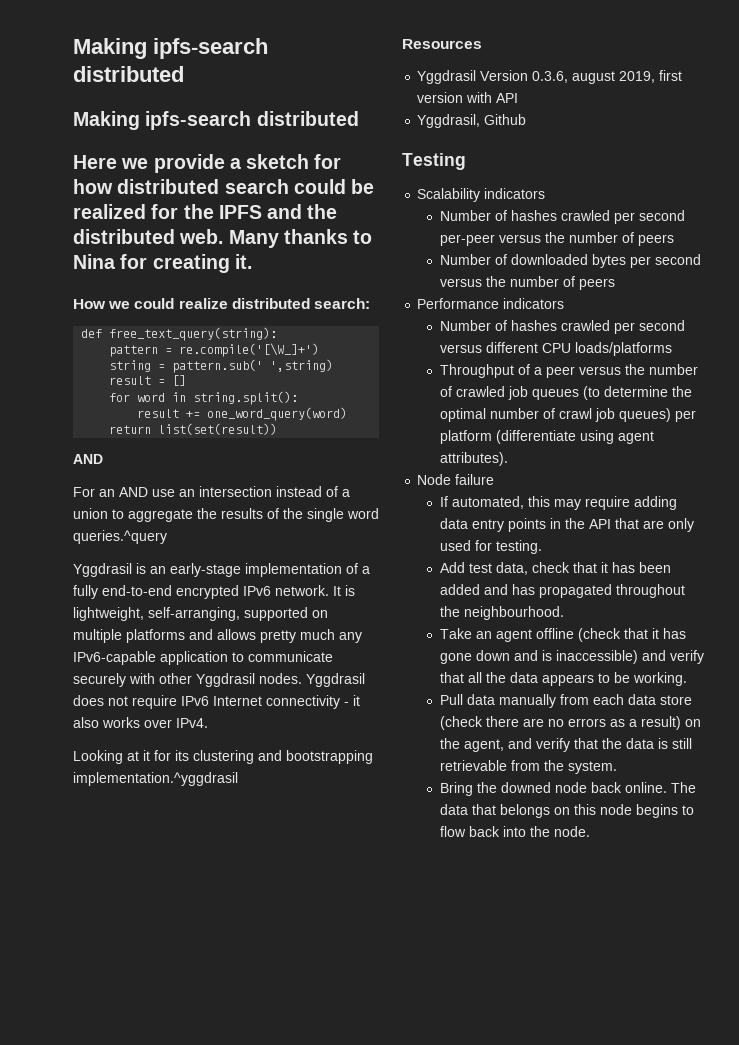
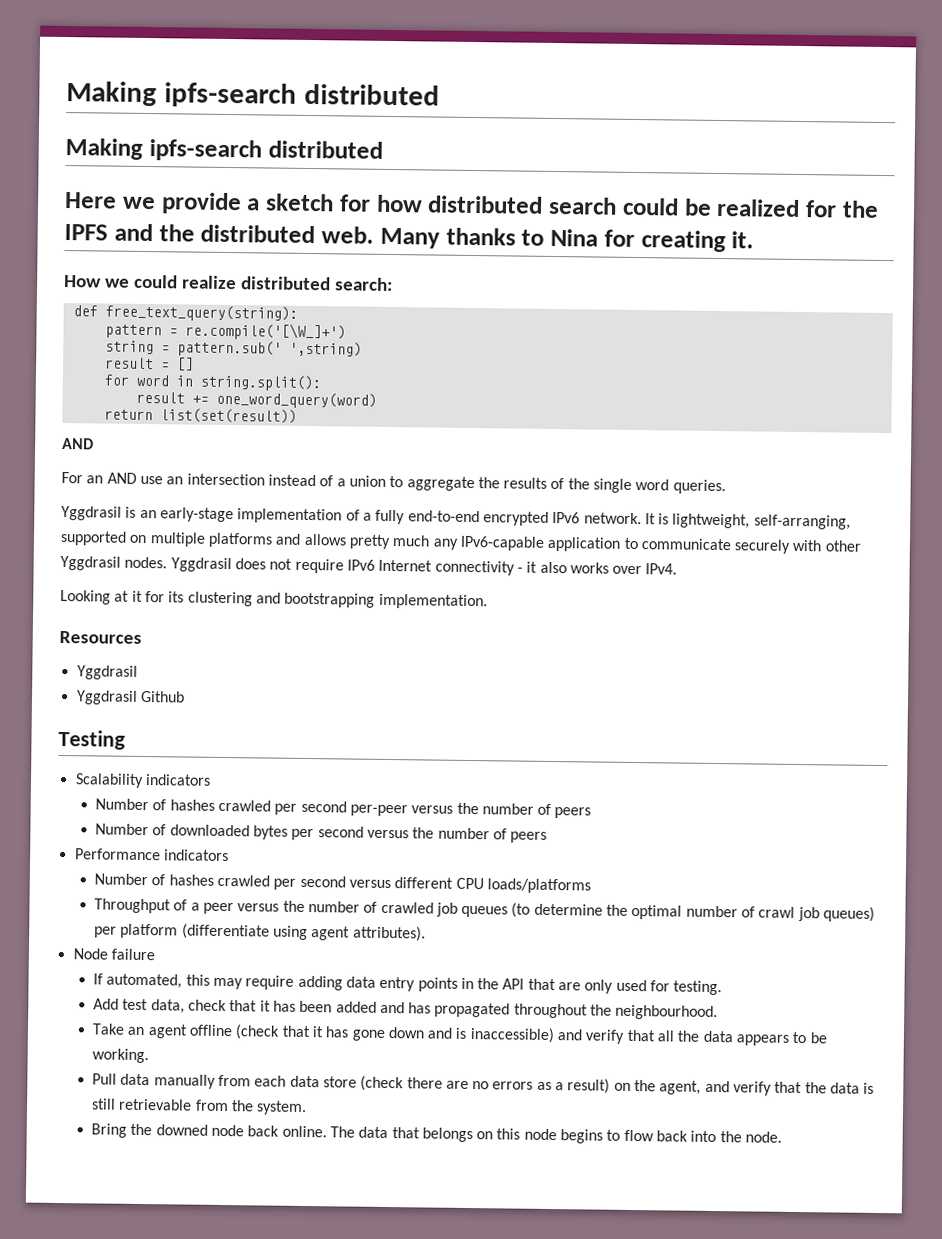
- For an AND use an intersection instead of a union to aggregate the results of the single word queries.^query
+ For an AND use an intersection instead of a union to aggregate the results of the single word queries.
- Looking at it for its clustering and bootstrapping implementation.^yggdrasil
+ Looking at it for its clustering and bootstrapping implementation.
  Resources
- Yggdrasil Version 0.3.6, august 2019, first version with API
- Yggdrasil, Github
+ Yggdrasil
+ Yggdrasil Github

